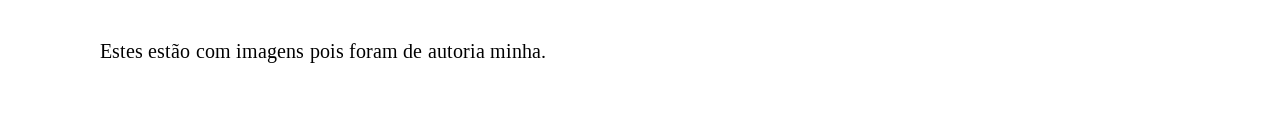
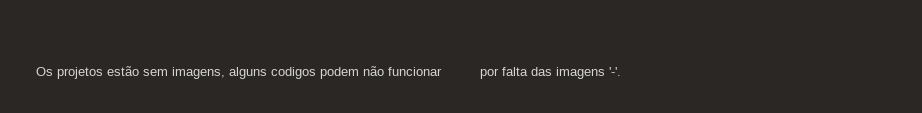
- Estes estão com imagens pois foram de autoria minha.
+ Os projetos estão sem imagens, alguns codigos podem não funcionar por falta das imagens '-'.

